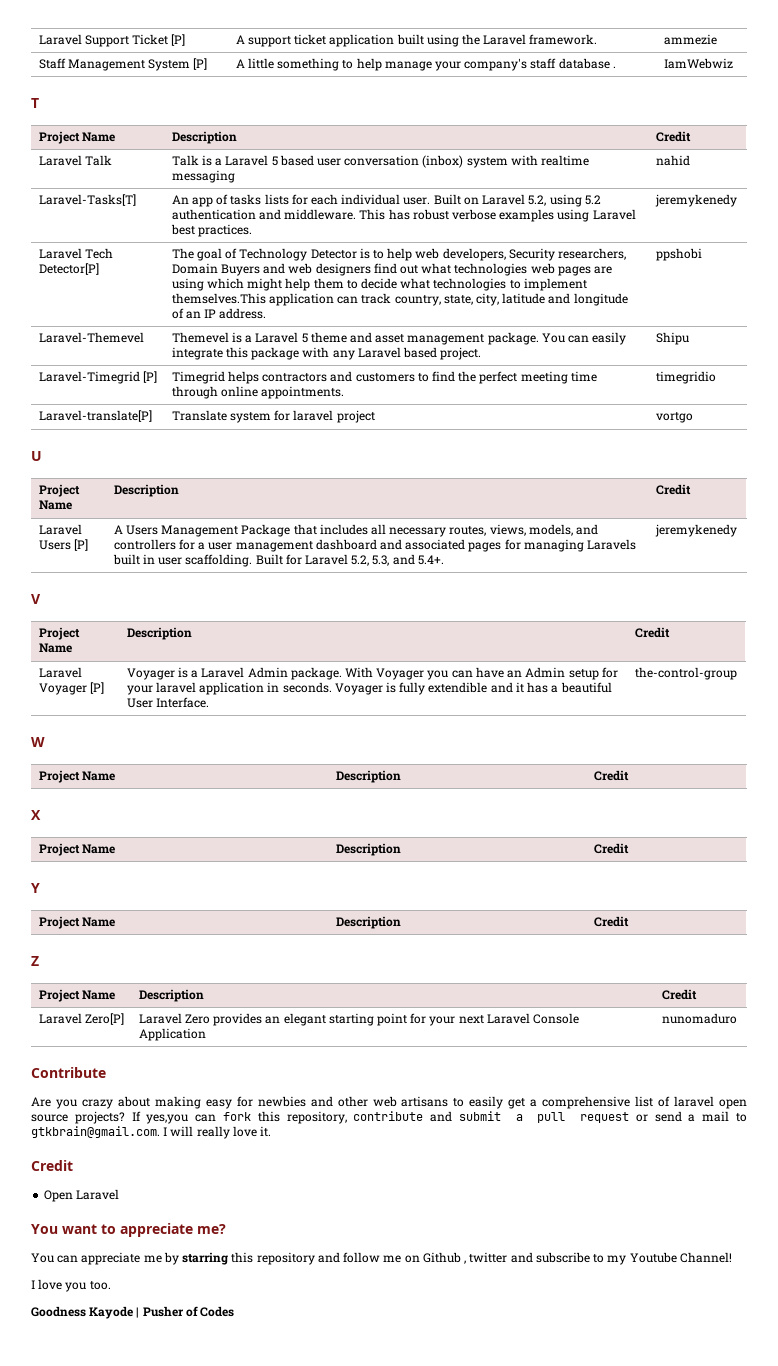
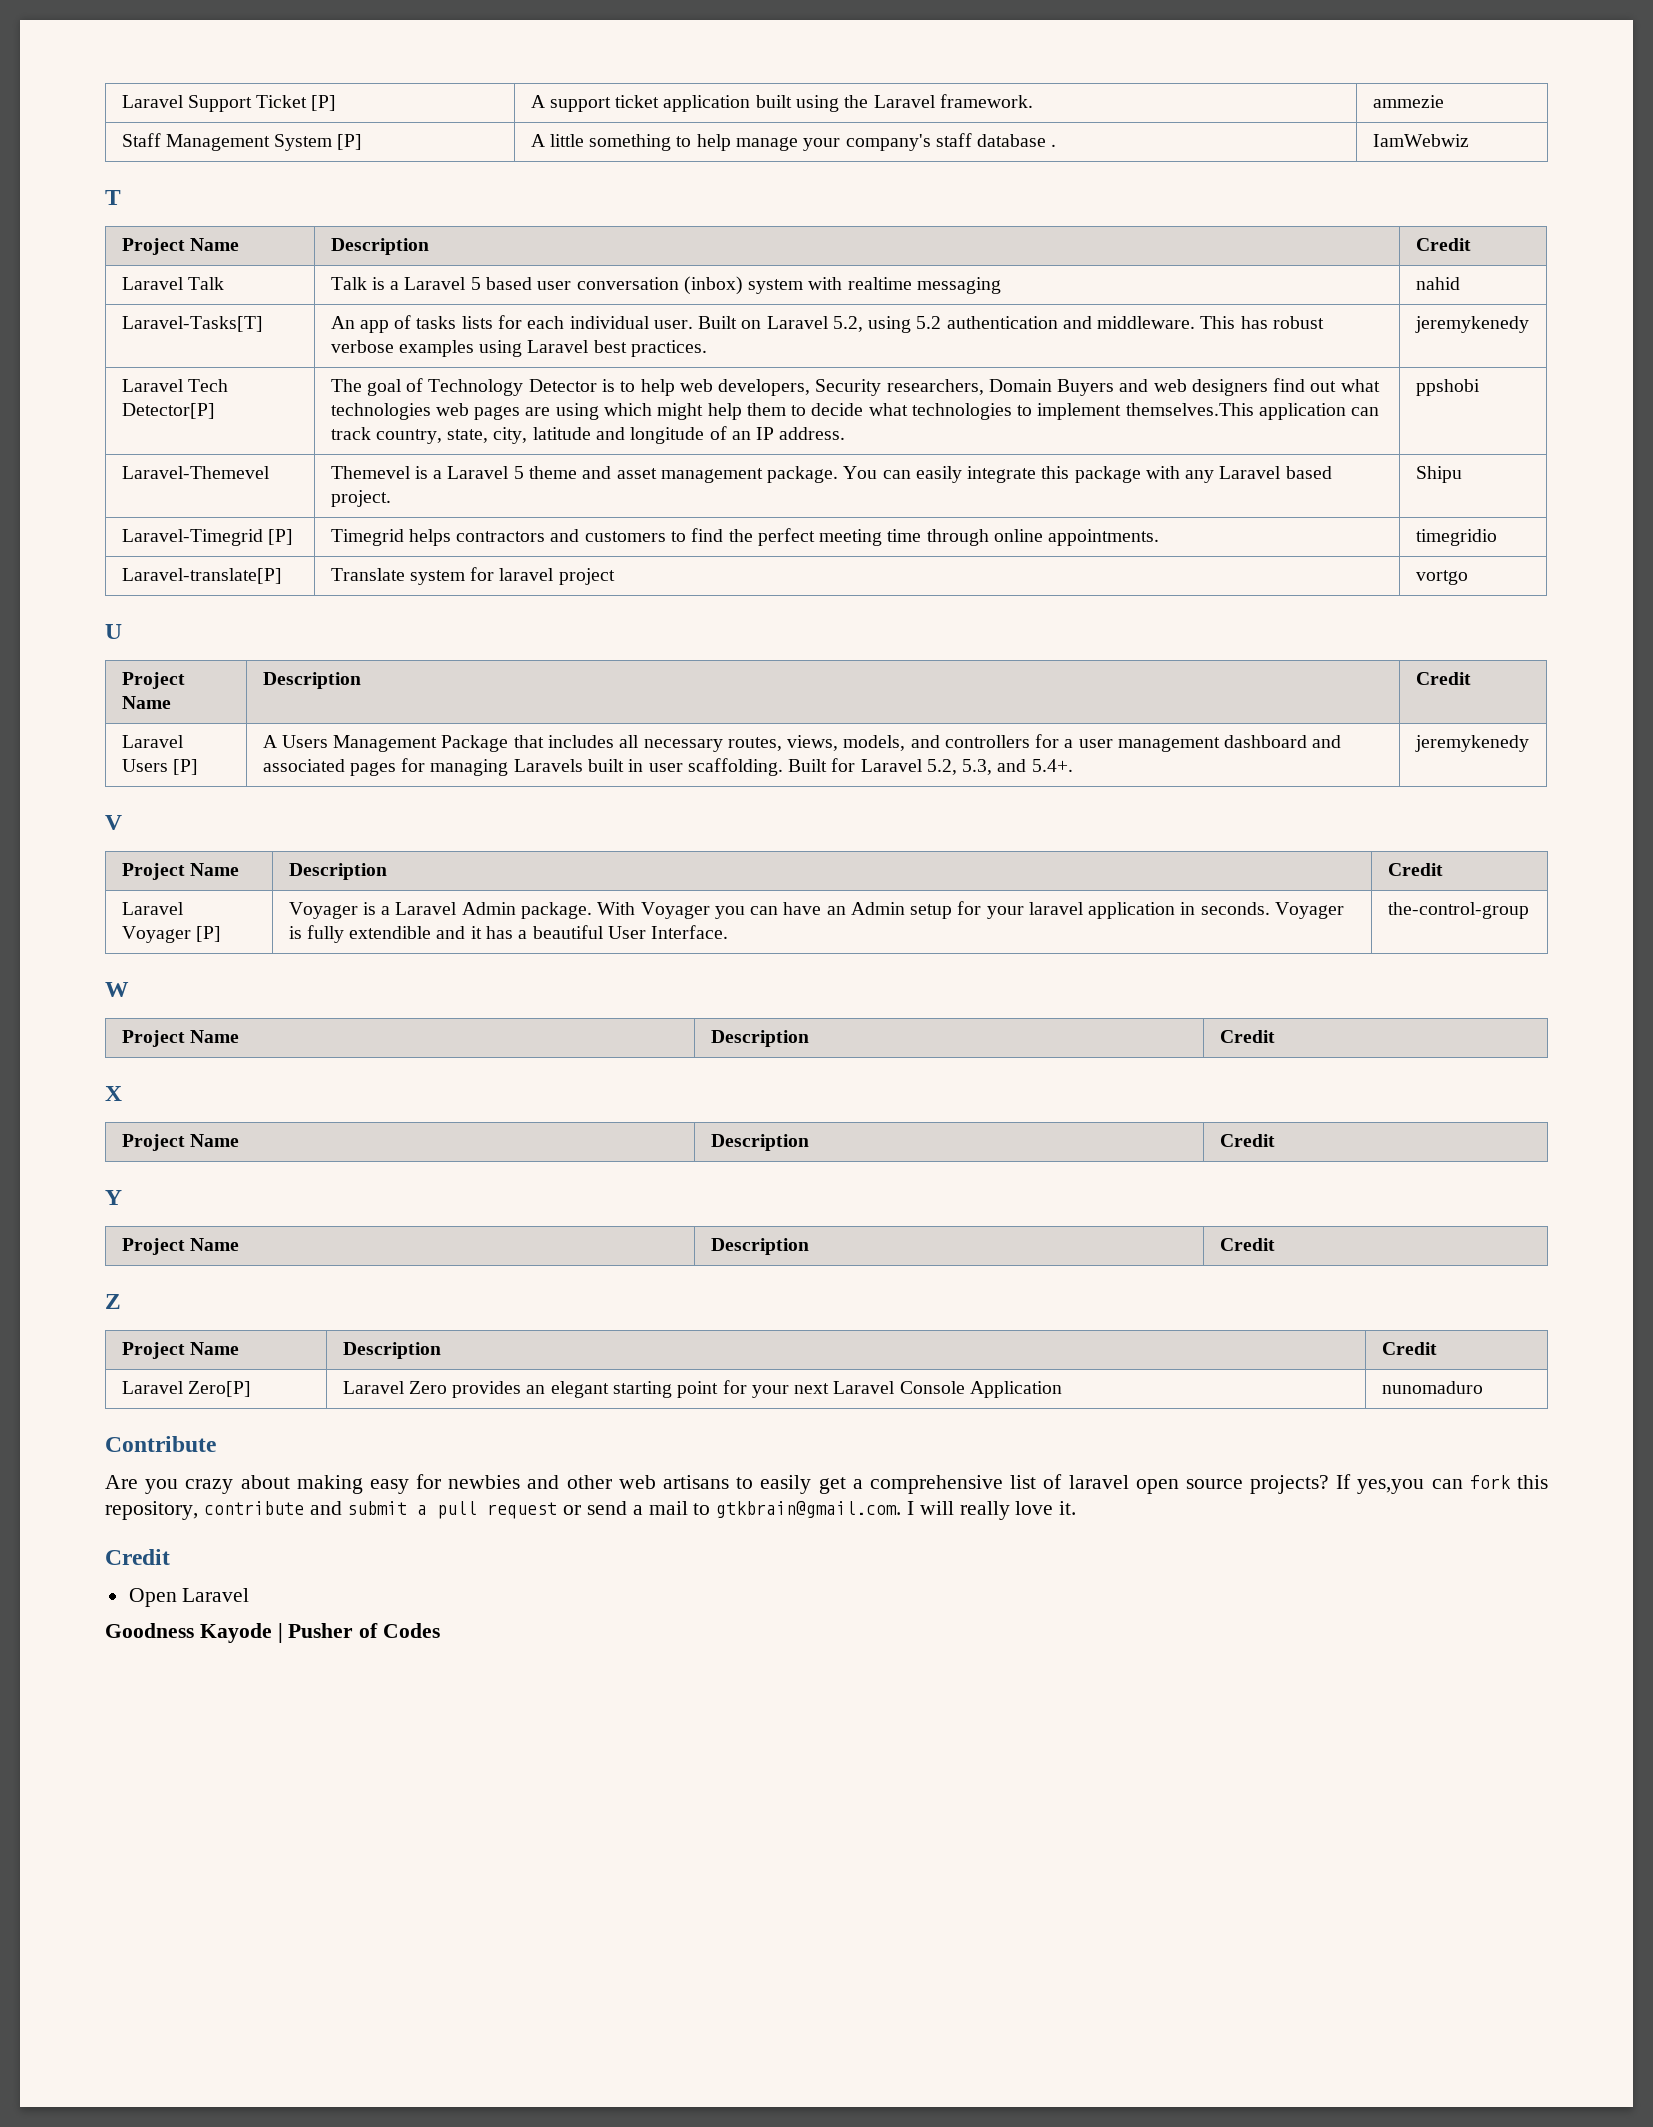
- You want to appreciate me?
- You can appreciate me by starring this repository and follow me on Github , twitter and subscribe to my Youtube Channel!
- I love you too.

